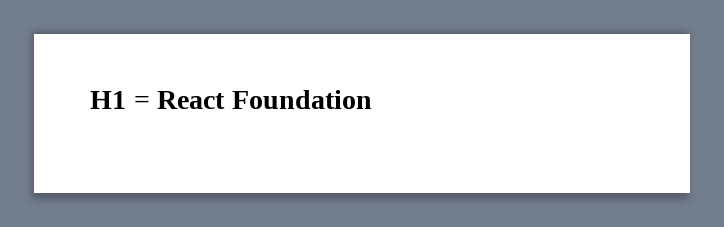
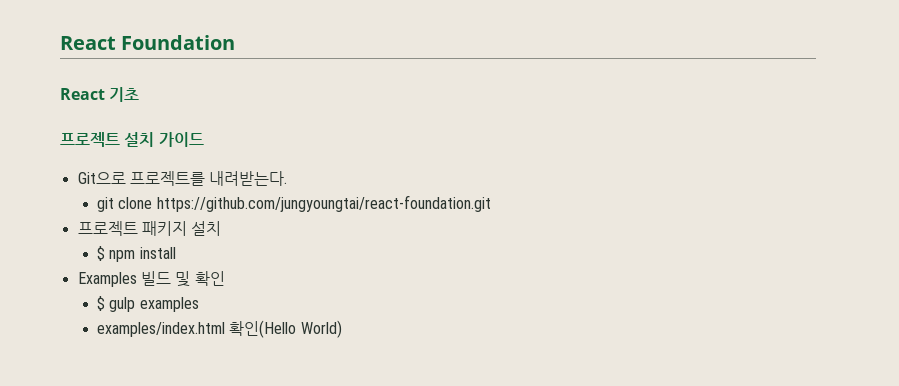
- H1 = React Foundation
+ React Foundation
+ React 기초
+ 프로젝트 설치 가이드
+ Git으로 프로젝트를 내려받는다.
+ git clone https://github.com/jungyoungtai/react-foundation.git
+ 프로젝트 패키지 설치
+ $ npm install
+ Examples 빌드 및 확인
+ $ gulp examples
+ examples/index.html 확인(Hello World)

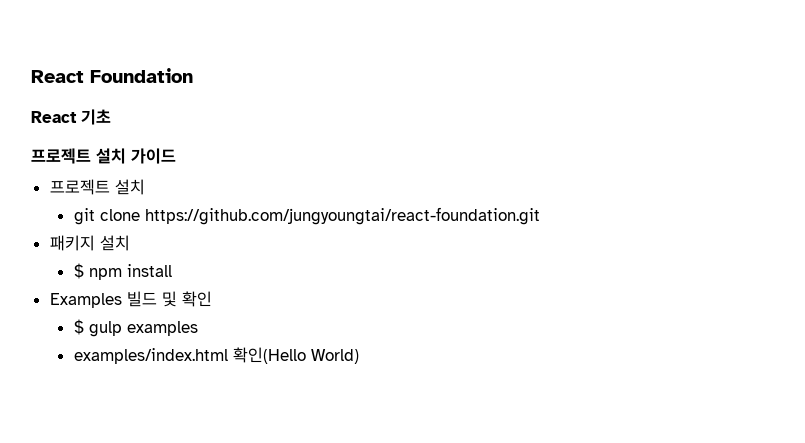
  프로젝트 설치 가이드
- Git으로 프로젝트를 내려받는다.
+ 프로젝트 설치
- 프로젝트 패키지 설치
+ 패키지 설치

